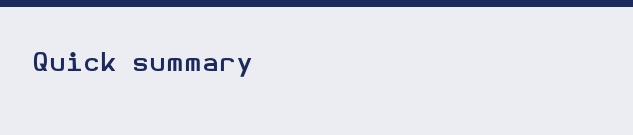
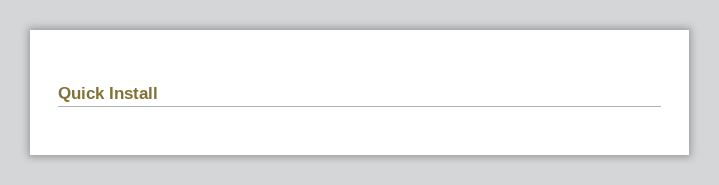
- Quick summary
+ Quick Install

